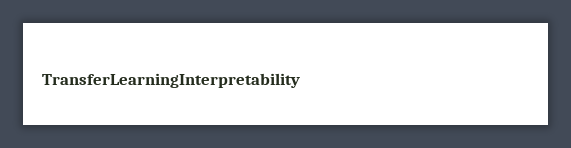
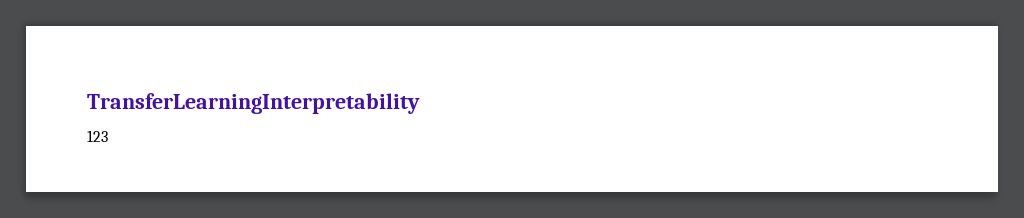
+ 123

